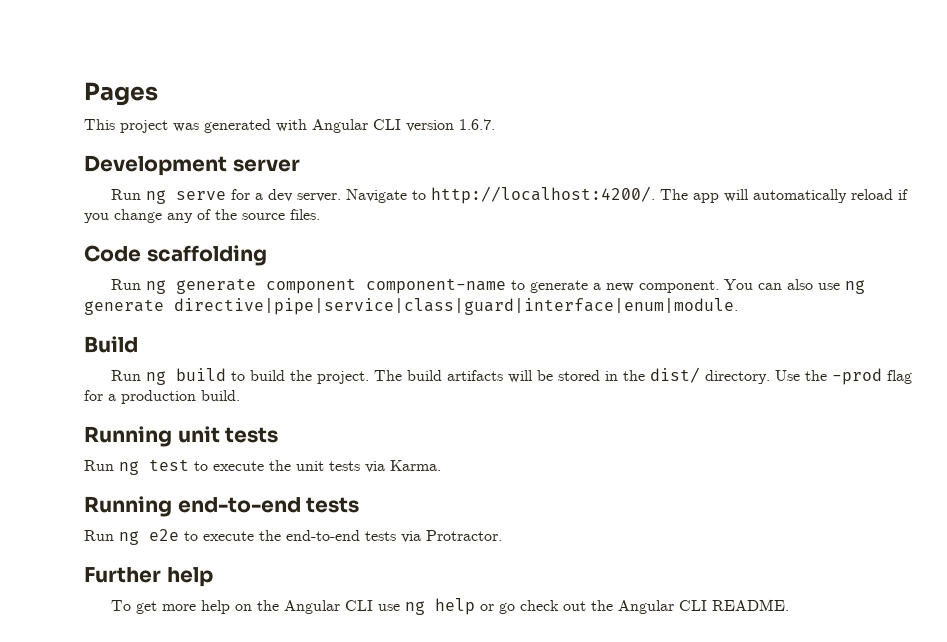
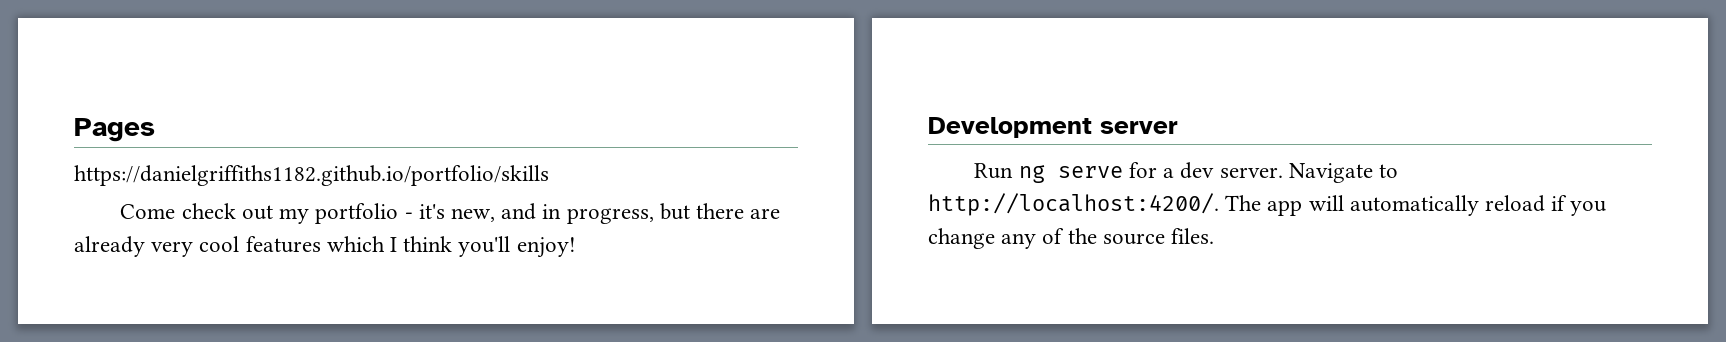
- This project was generated with Angular CLI version 1.6.7.
+ https://danielgriffiths1182.github.io/portfolio/skills
+ Come check out my portfolio - it's new, and in progress, but there are already very cool features which I think you'll enjoy!
- Code scaffolding
- Run ng generate component component-name to generate a new component. You can also use ng generate directive|pipe|service|class|guard|interface|enum|module.
- Build
- Run ng build to build the project. The build artifacts will be stored in the dist/ directory. Use the -prod flag for a production build.
- Running unit tests
- Run ng test to execute the unit tests via Karma.
- Running end-to-end tests
- Run ng e2e to execute the end-to-end tests via Protractor.
- Further help
- To get more help on the Angular CLI use ng help or go check out the Angular CLI README.

